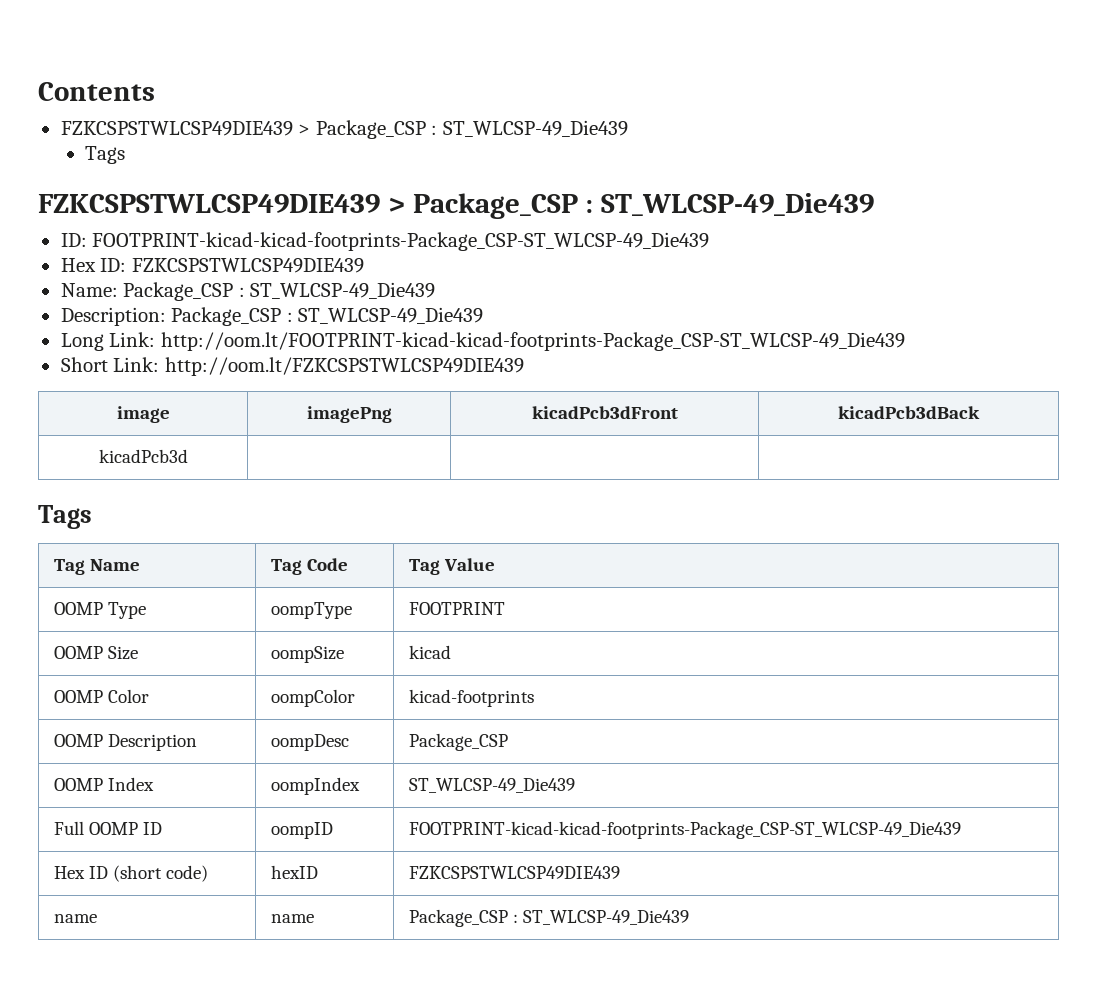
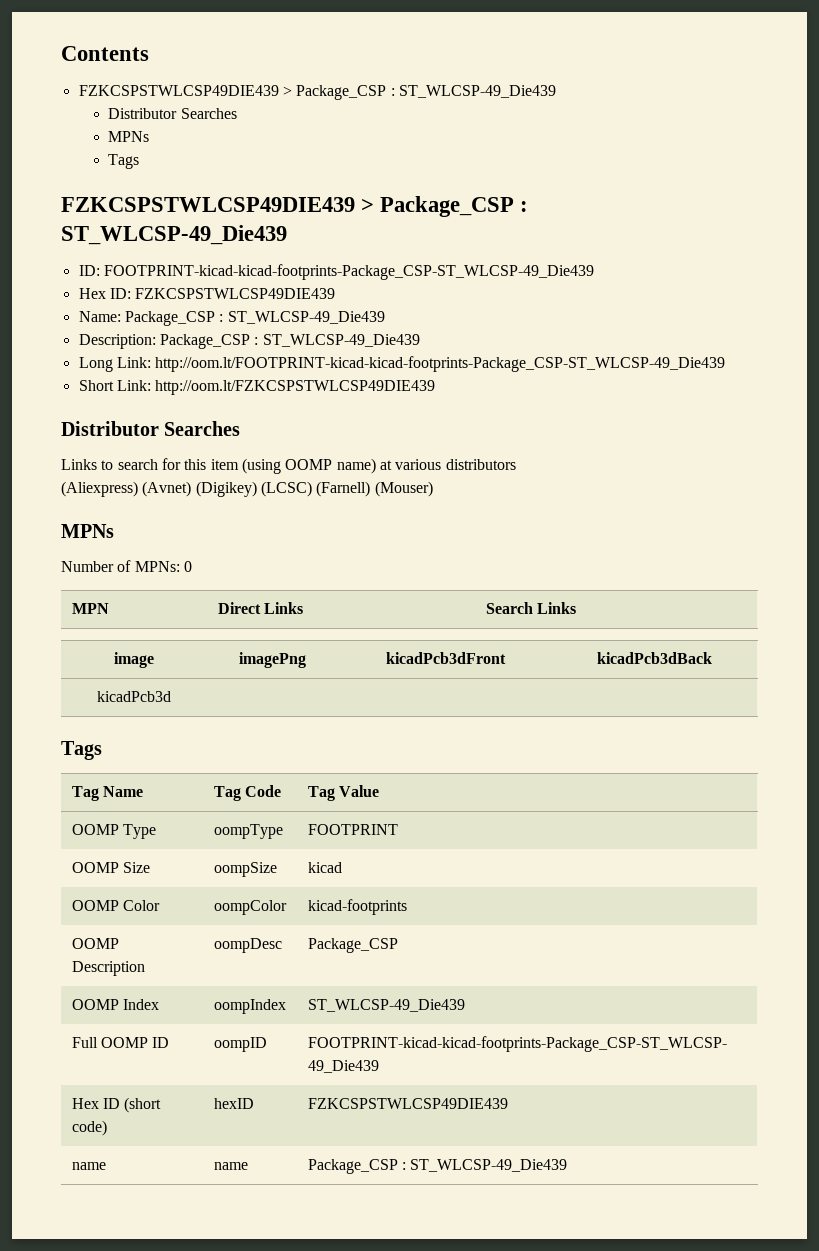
  Contents
  FZKCSPSTWLCSP49DIE439 > Package_CSP : ST_WLCSP-49_Die439
+ Distributor Searches
+ MPNs
  Short Link: http://oom.lt/FZKCSPSTWLCSP49DIE439
+ Distributor Searches
+ Links to search for this item (using OOMP name) at various distributors
+ (Aliexpress) (Avnet) (Digikey) (LCSC) (Farnell) (Mouser)
+ MPNs
+ Number of MPNs: 0
+ MPN | Direct Links | Search Links

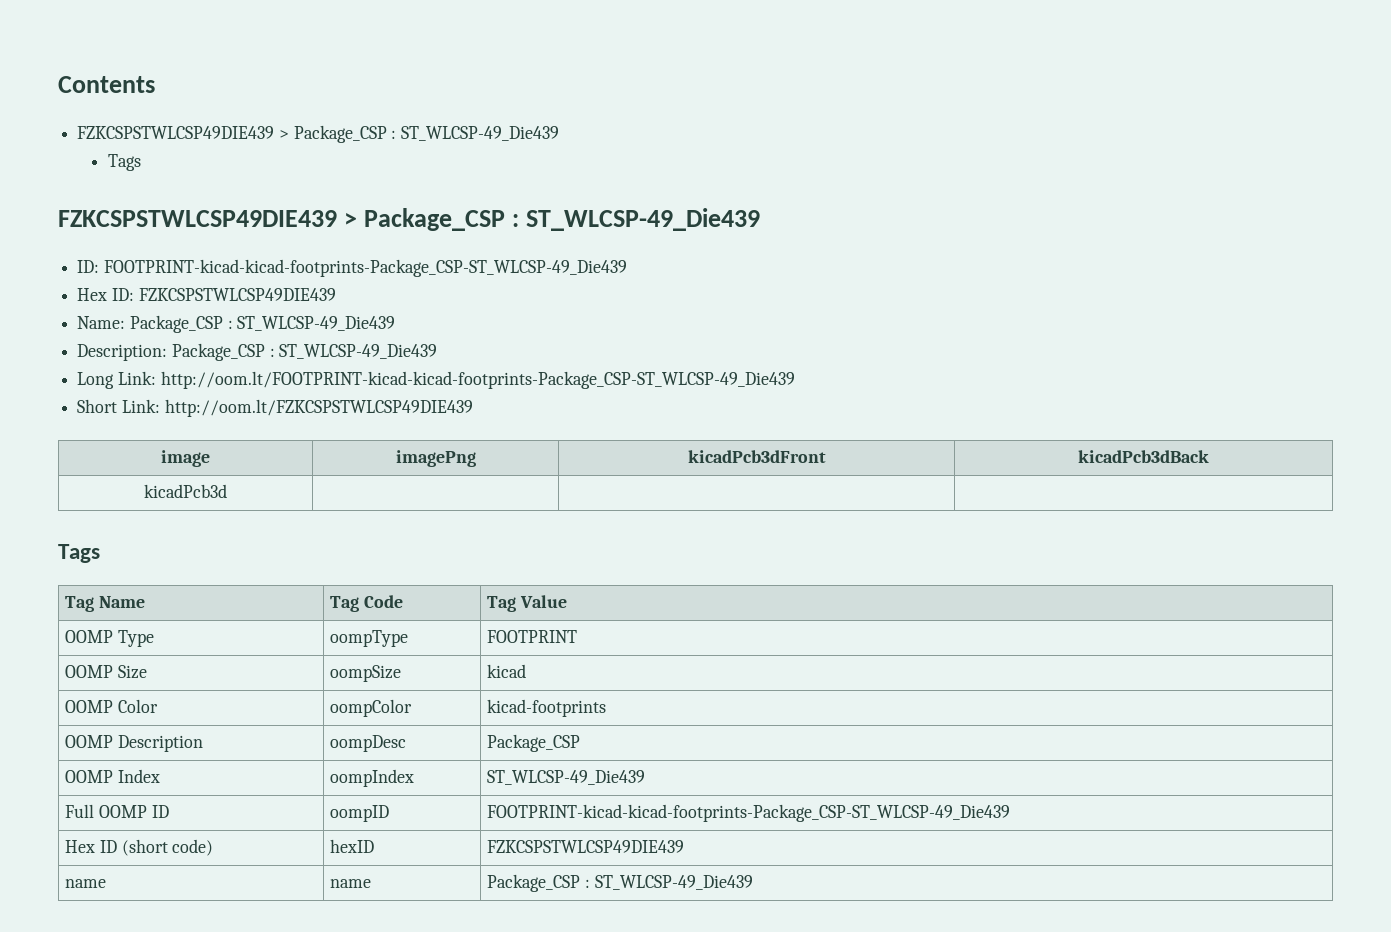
  Contents
  FZKCSPSTWLCSP49DIE439 > Package_CSP : ST_WLCSP-49_Die439
- Distributor Searches
- MPNs
  Short Link: http://oom.lt/FZKCSPSTWLCSP49DIE439
- Distributor Searches
- Links to search for this item (using OOMP name) at various distributors
- (Aliexpress) (Avnet) (Digikey) (LCSC) (Farnell) (Mouser)
- MPNs
- Number of MPNs: 0
- MPN | Direct Links | Search Links

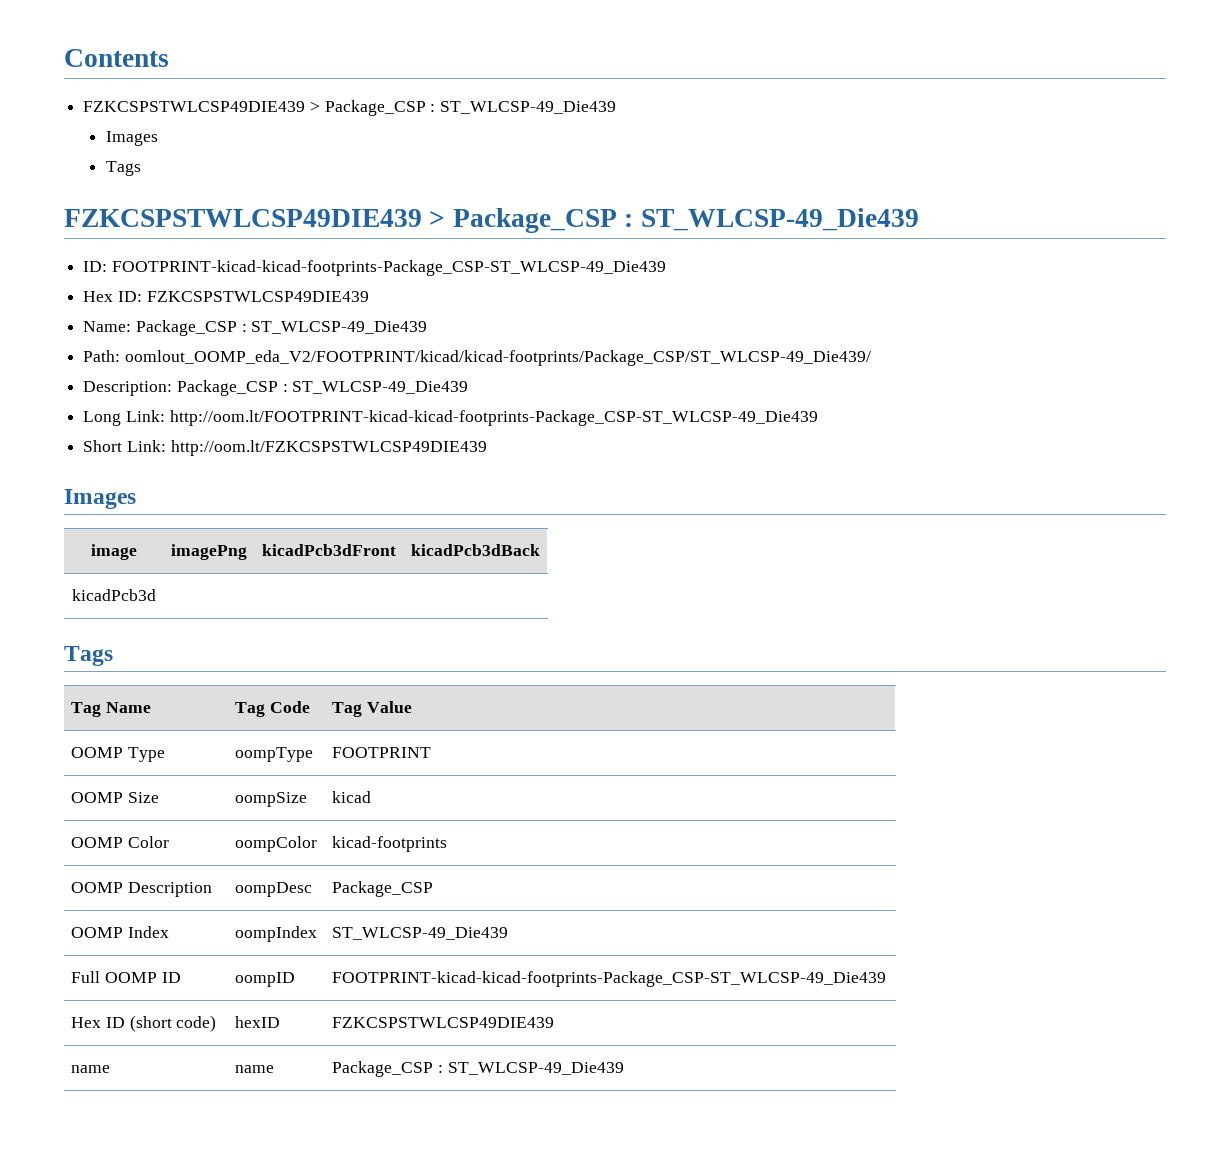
  Contents
  FZKCSPSTWLCSP49DIE439 > Package_CSP : ST_WLCSP-49_Die439
+ Images
+ Path: oomlout_OOMP_eda_V2/FOOTPRINT/kicad/kicad-footprints/Package_CSP/ST_WLCSP-49_Die439/
  Short Link: http://oom.lt/FZKCSPSTWLCSP49DIE439
+ Images

